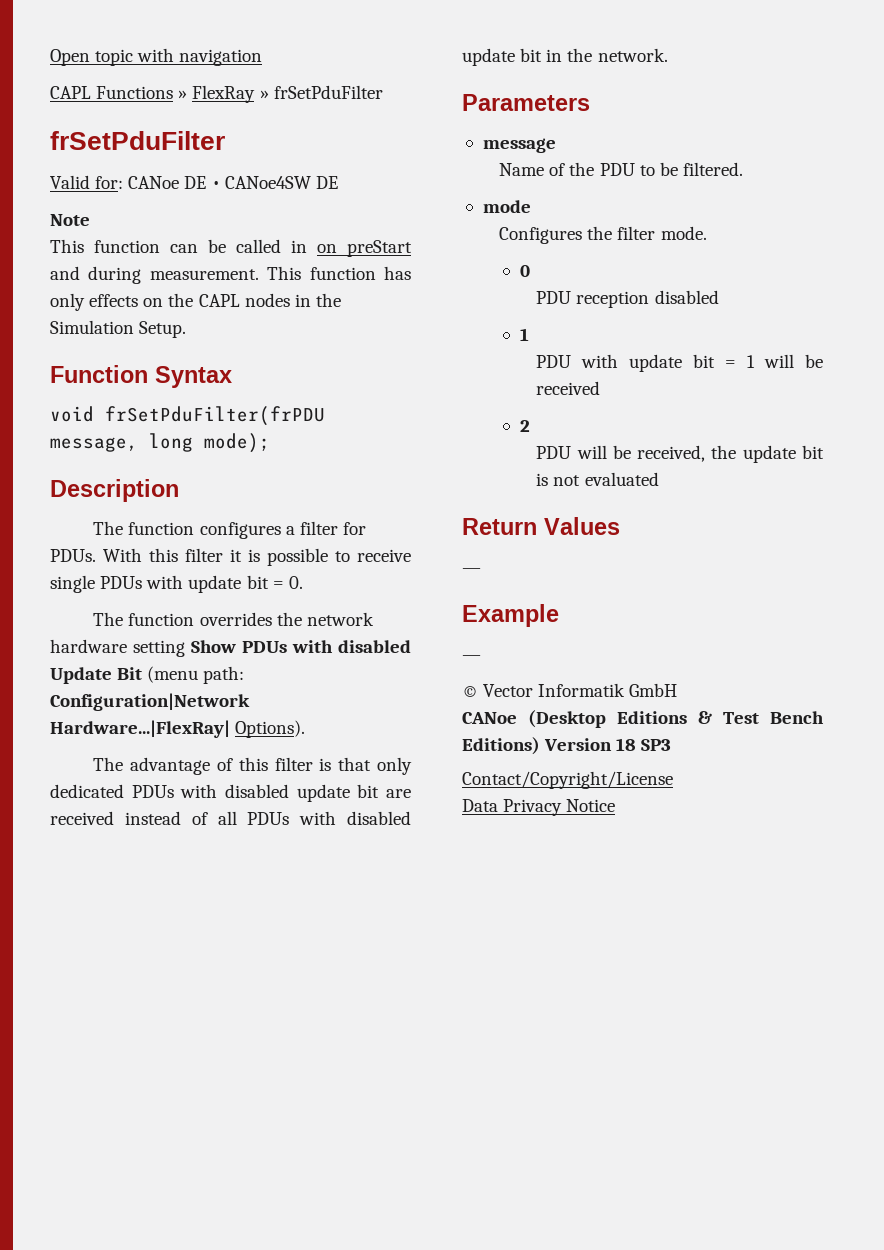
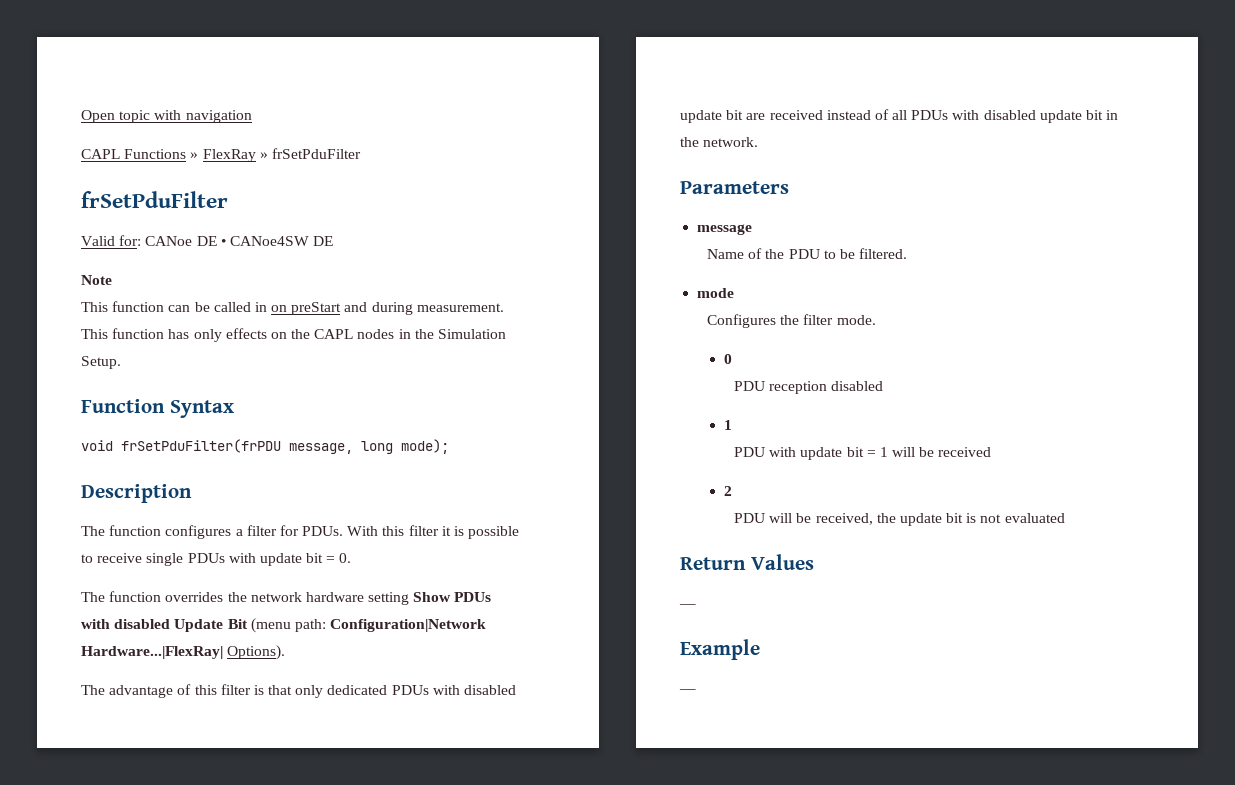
- © Vector Informatik GmbH
- CANoe (Desktop Editions & Test Bench Editions) Version 18 SP3
- Contact/Copyright/License
- Data Privacy Notice

